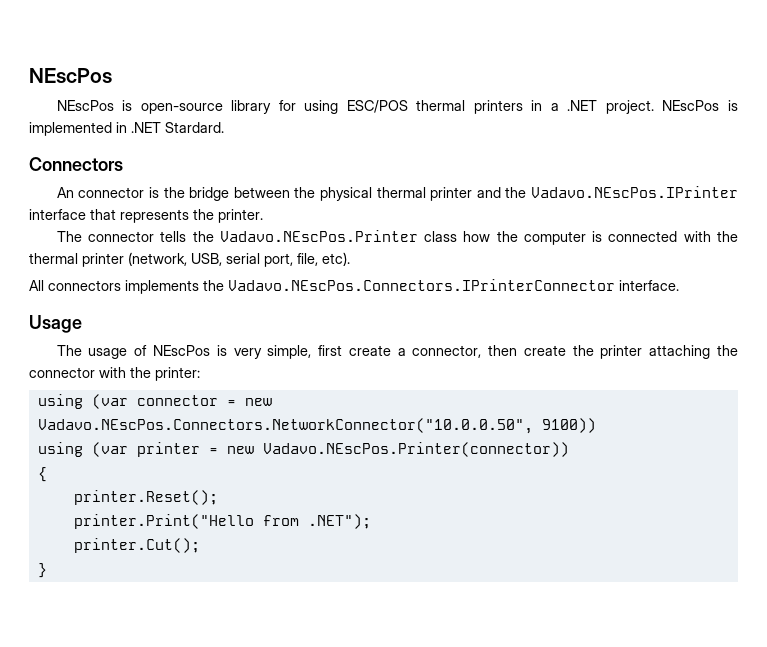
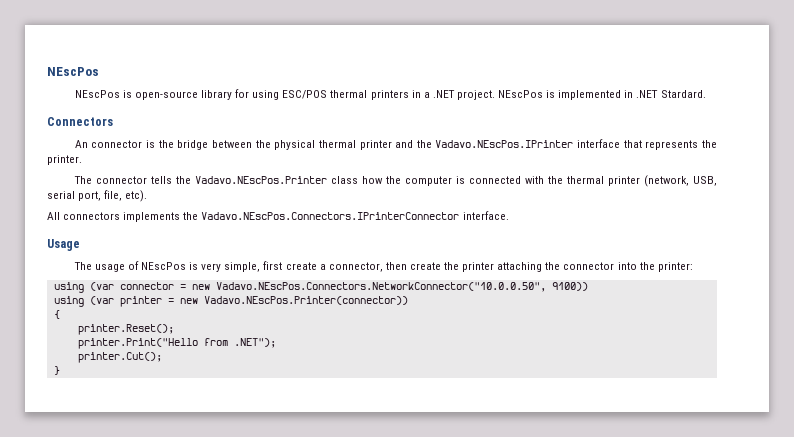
- The usage of NEscPos is very simple, first create a connector, then create the printer attaching the connector with the printer:
+ The usage of NEscPos is very simple, first create a connector, then create the printer attaching the connector into the printer:

